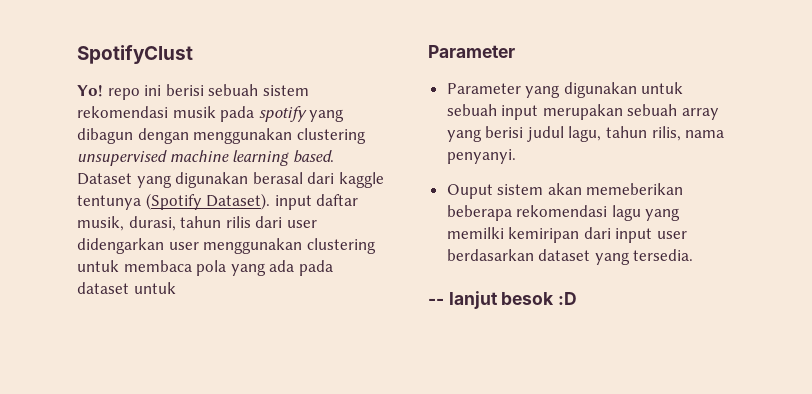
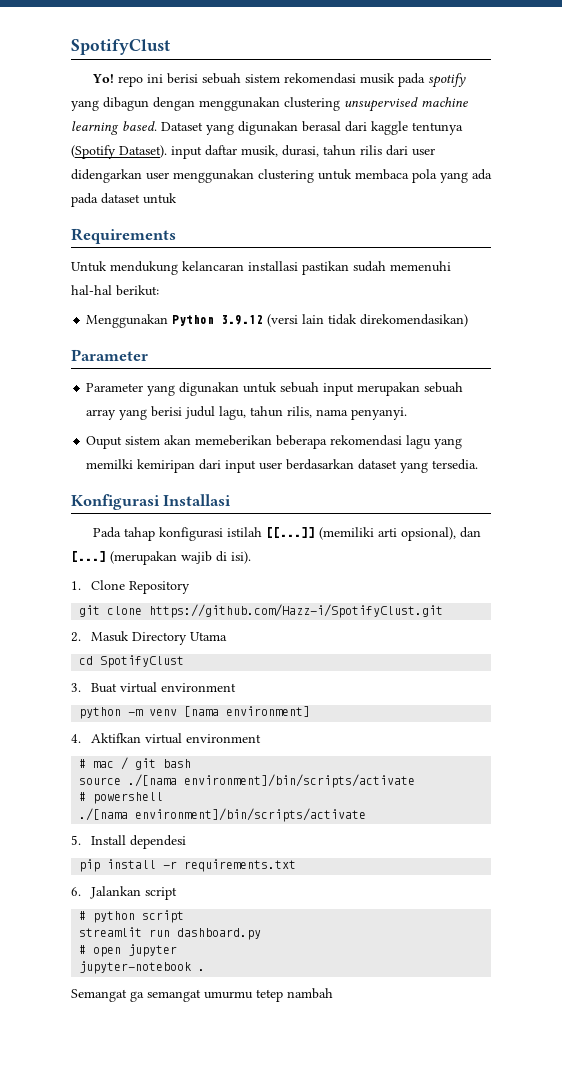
+ Requirements
+ Untuk mendukung kelancaran installasi pastikan sudah memenuhi hal-hal berikut:
+ Menggunakan Python 3.9.12 (versi lain tidak direkomendasikan)
- -- lanjut besok :D
+ Konfigurasi Installasi
+ Pada tahap konfigurasi istilah [[...]] (memiliki arti opsional), dan [...] (merupakan wajib di isi).
+ 1. Clone Repository
+ git clone https://github.com/Hazz-i/SpotifyClust.git
+ 2. Masuk Directory Utama
+ cd SpotifyClust
+ 3. Buat virtual environment
+ python -m venv [nama environment]
+ 4. Aktifkan virtual environment
+ # mac / git bash
+ source ./[nama environment]/bin/scripts/activate
+ # powershell
+ ./[nama environment]/bin/scripts/activate
+ 5. Install dependesi
+ pip install -r requirements.txt
+ 6. Jalankan script
+ # python script
+ streamlit run dashboard.py
+ # open jupyter
+ jupyter-notebook .
+ Semangat ga semangat umurmu tetep nambah

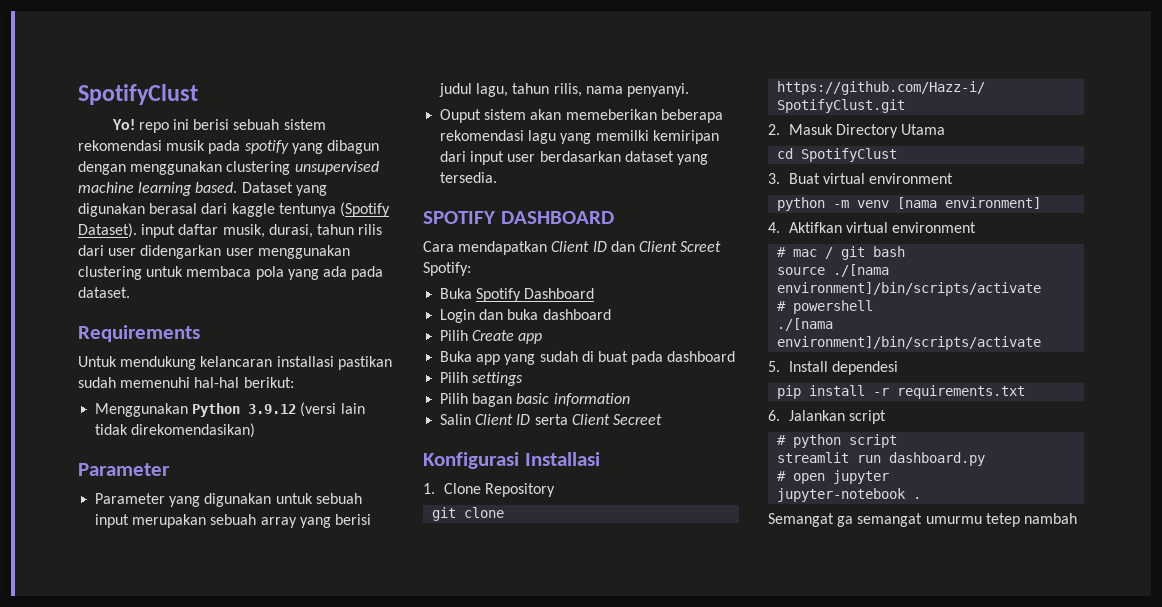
- Dataset yang digunakan berasal dari kaggle tentunya (Spotify Dataset). input daftar musik, durasi, tahun rilis dari user didengarkan user menggunakan clustering untuk membaca pola yang ada pada dataset untuk
+ Dataset yang digunakan berasal dari kaggle tentunya (Spotify Dataset). input daftar musik, durasi, tahun rilis dari user didengarkan user menggunakan clustering untuk membaca pola yang ada pada dataset.
+ SPOTIFY DASHBOARD
+ Cara mendapatkan Client ID dan Client Screet Spotify:
+ Buka Spotify Dashboard
+ Login dan buka dashboard
+ Pilih Create app
+ Buka app yang sudah di buat pada dashboard
+ Pilih settings
+ Pilih bagan basic information
+ Salin Client ID serta Client Secreet
  Konfigurasi Installasi
- Pada tahap konfigurasi istilah [[...]] (memiliki arti opsional), dan [...] (merupakan wajib di isi).

